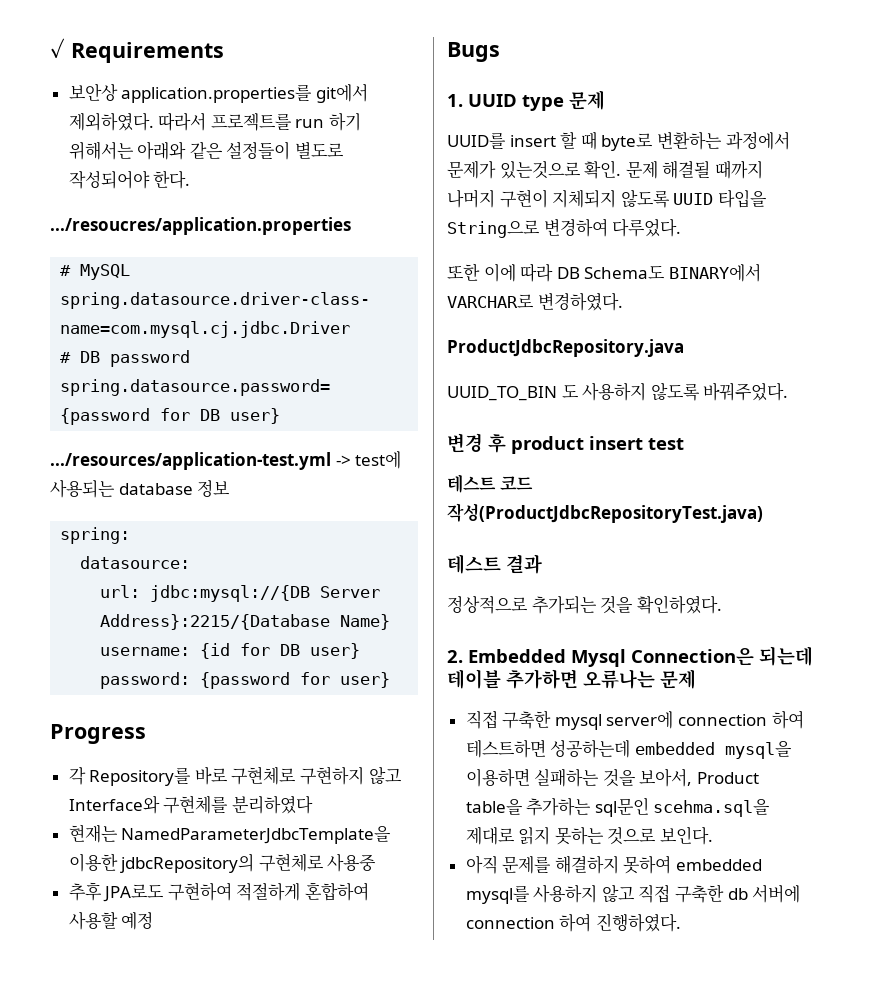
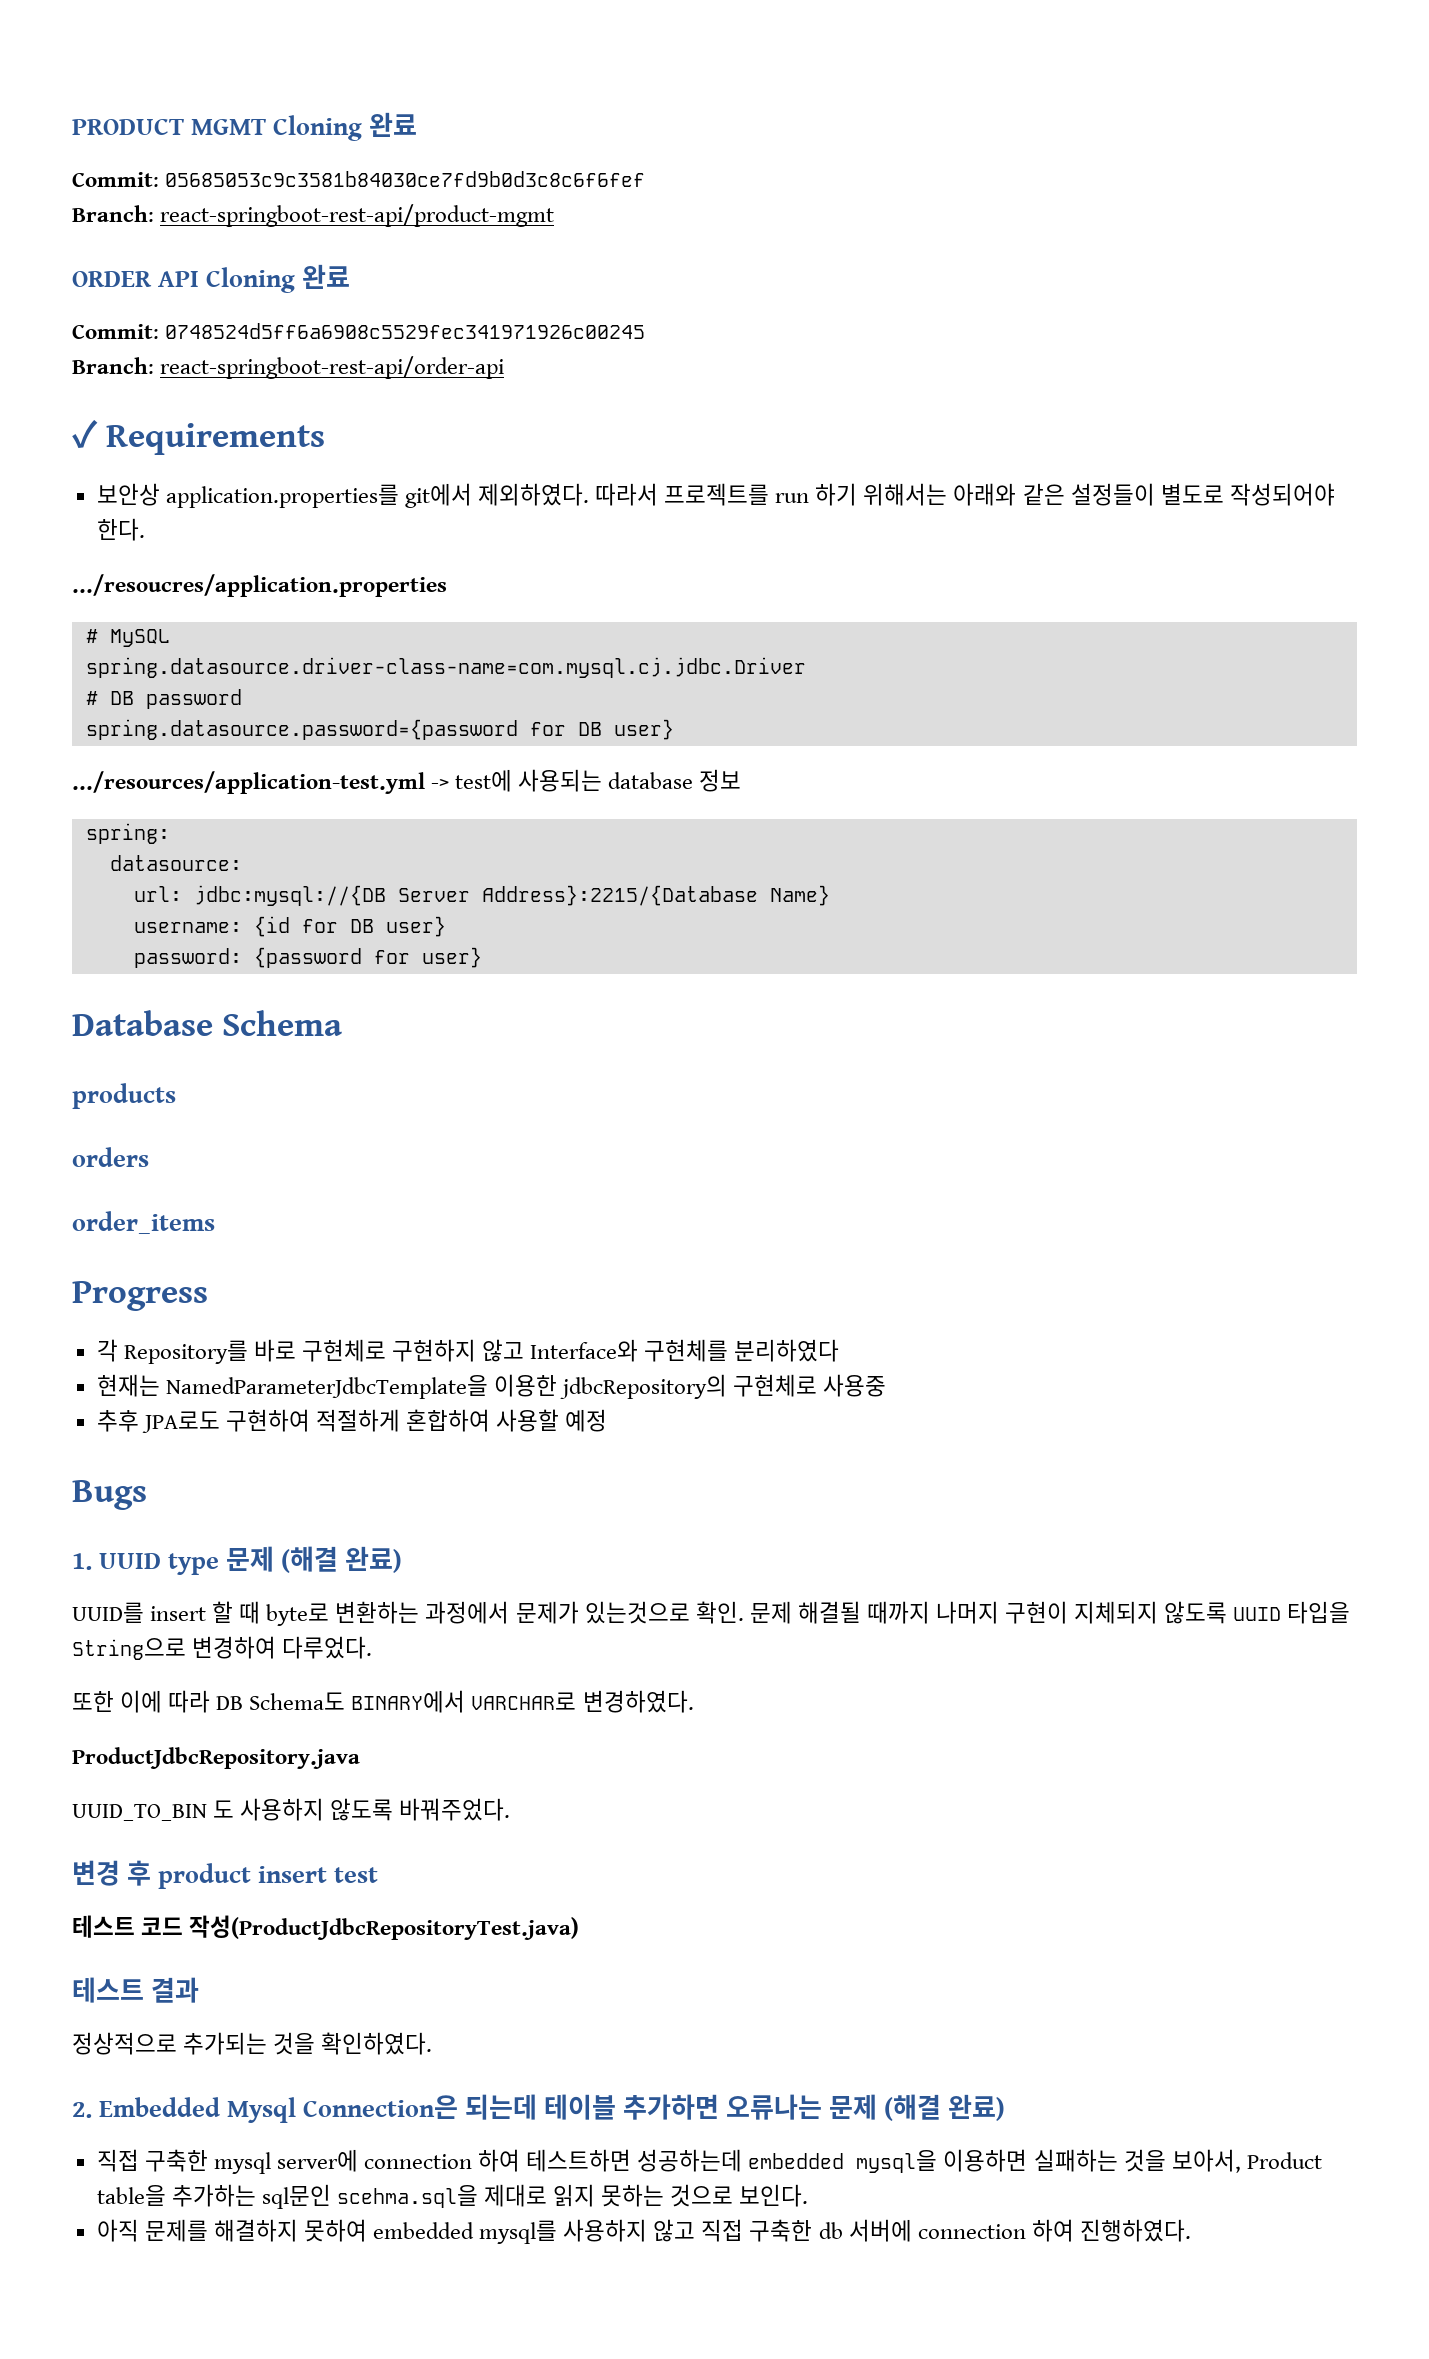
+ PRODUCT MGMT Cloning 완료
+ Commit: 05685053c9c3581b84030ce7fd9b0d3c8c6f6fef
+ Branch: react-springboot-rest-api/product-mgmt
+ ORDER API Cloning 완료
+ Commit: 0748524d5ff6a6908c5529fec341971926c00245
+ Branch: react-springboot-rest-api/order-api
+ Database Schema
+ products
+ orders
+ order_items
- 1. UUID type 문제
+ 1. UUID type 문제 (해결 완료)
- 2. Embedded Mysql Connection은 되는데 테이블 추가하면 오류나는 문제
+ 2. Embedded Mysql Connection은 되는데 테이블 추가하면 오류나는 문제 (해결 완료)

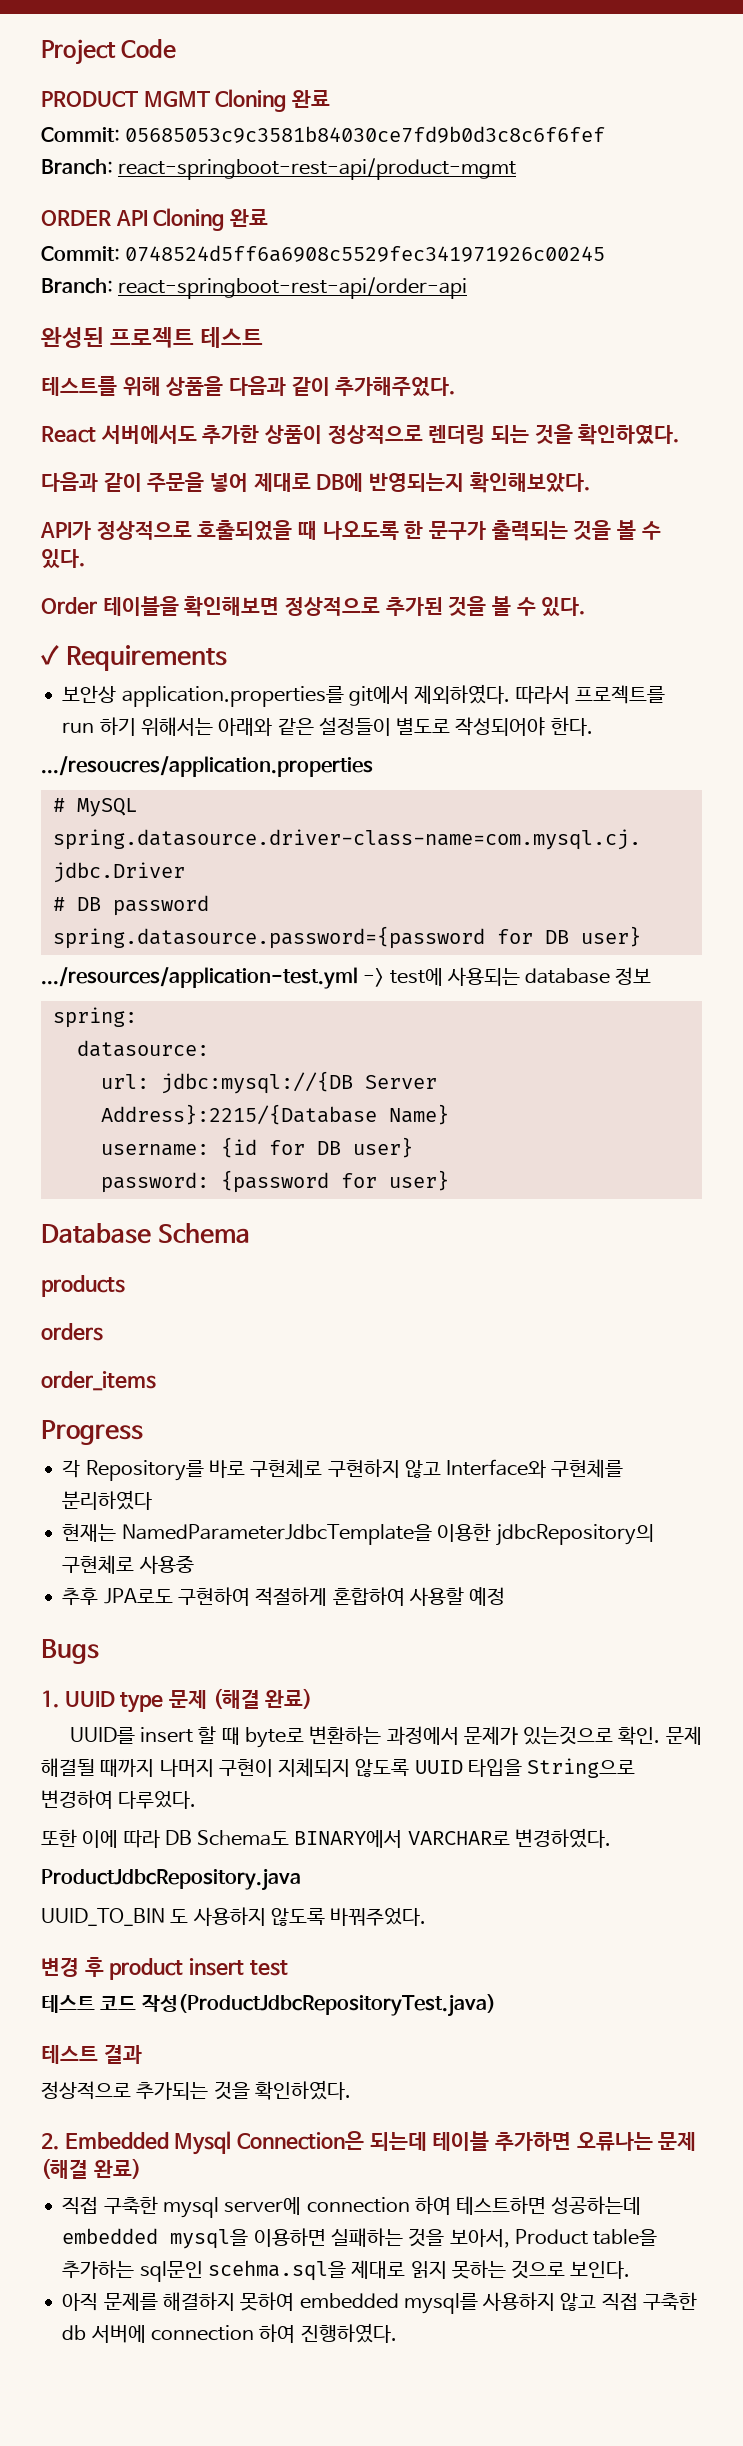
+ Project Code
+ 완성된 프로젝트 테스트
+ 테스트를 위해 상품을 다음과 같이 추가해주었다.
+ React 서버에서도 추가한 상품이 정상적으로 렌더링 되는 것을 확인하였다.
+ 다음과 같이 주문을 넣어 제대로 DB에 반영되는지 확인해보았다.
+ API가 정상적으로 호출되었을 때 나오도록 한 문구가 출력되는 것을 볼 수 있다.
+ Order 테이블을 확인해보면 정상적으로 추가된 것을 볼 수 있다.

